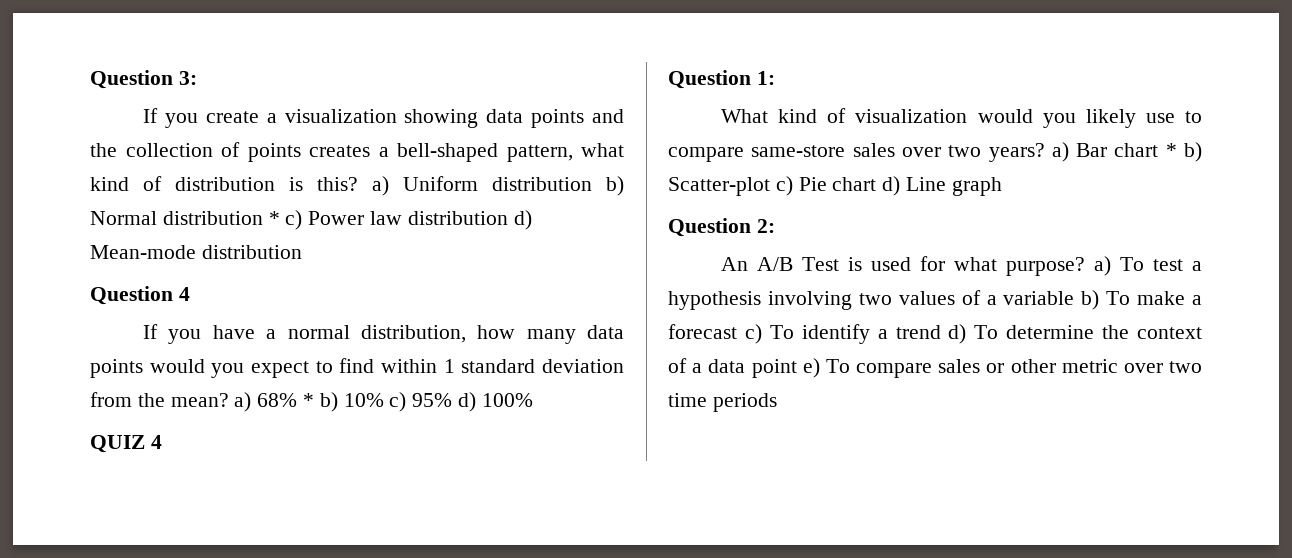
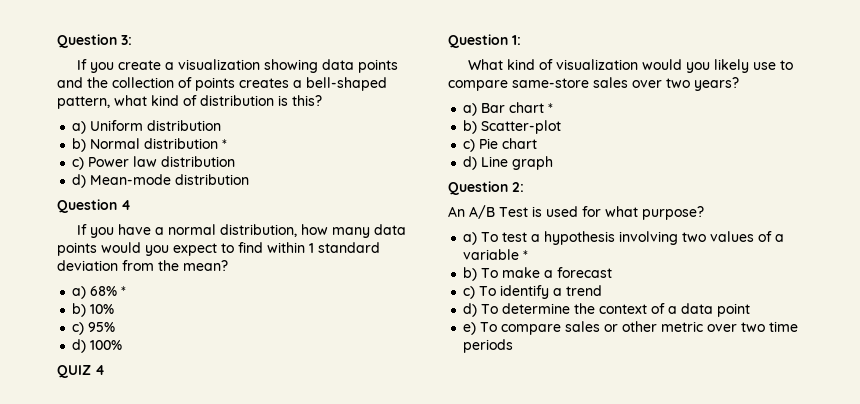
- If you create a visualization showing data points and the collection of points creates a bell-shaped pattern, what kind of distribution is this? a) Uniform distribution b) Normal distribution * c) Power law distribution d) Mean-mode distribution
+ If you create a visualization showing data points and the collection of points creates a bell-shaped pattern, what kind of distribution is this?
+ a) Uniform distribution
+ b) Normal distribution *
+ c) Power law distribution
+ d) Mean-mode distribution
- If you have a normal distribution, how many data points would you expect to find within 1 standard deviation from the mean? a) 68% * b) 10% c) 95% d) 100%
+ If you have a normal distribution, how many data points would you expect to find within 1 standard deviation from the mean?
+ a) 68% *
+ b) 10%
+ c) 95%
+ d) 100%
- What kind of visualization would you likely use to compare same-store sales over two years? a) Bar chart * b) Scatter-plot c) Pie chart d) Line graph
+ What kind of visualization would you likely use to compare same-store sales over two years?
+ a) Bar chart *
+ b) Scatter-plot
+ c) Pie chart
+ d) Line graph
- An A/B Test is used for what purpose? a) To test a hypothesis involving two values of a variable b) To make a forecast c) To identify a trend d) To determine the context of a data point e) To compare sales or other metric over two time periods
+ An A/B Test is used for what purpose?
+ a) To test a hypothesis involving two values of a variable *
+ b) To make a forecast
+ c) To identify a trend
+ d) To determine the context of a data point
+ e) To compare sales or other metric over two time periods

